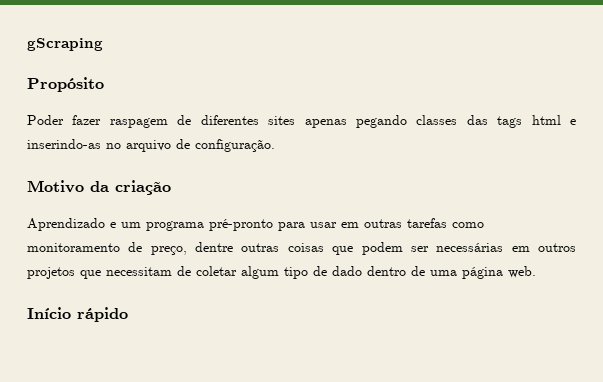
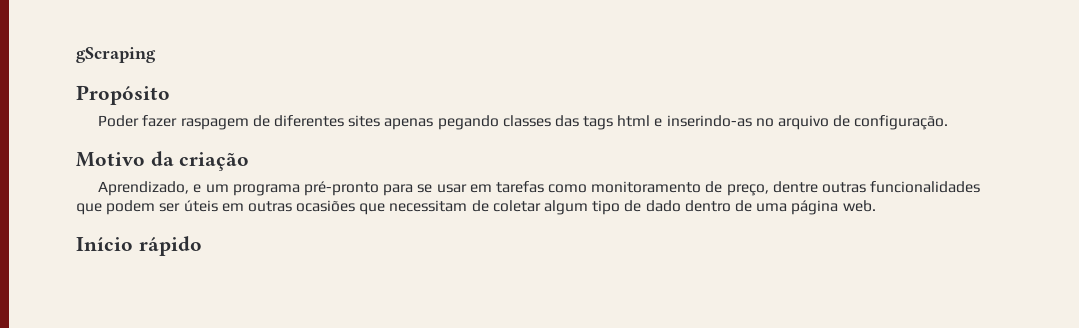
- Aprendizado e um programa pré-pronto para usar em outras tarefas como monitoramento de preço, dentre outras coisas que podem ser necessárias em outros projetos que necessitam de coletar algum tipo de dado dentro de uma página web.
+ Aprendizado, e um programa pré-pronto para se usar em tarefas como monitoramento de preço, dentre outras funcionalidades que podem ser úteis em outras ocasiões que necessitam de coletar algum tipo de dado dentro de uma página web.

